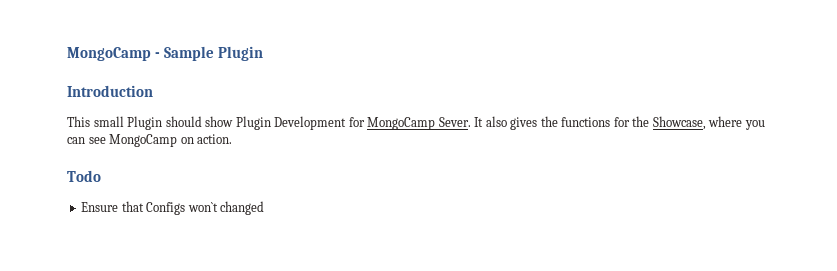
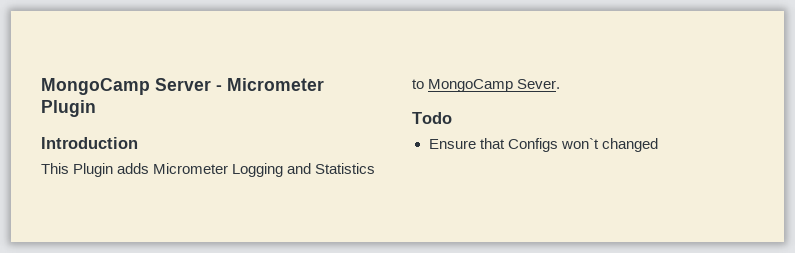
- MongoCamp - Sample Plugin
+ MongoCamp Server - Micrometer Plugin
- This small Plugin should show Plugin Development for MongoCamp Sever. It also gives the functions for the Showcase, where you can see MongoCamp on action.
+ This Plugin adds Micrometer Logging and Statistics to MongoCamp Sever.

